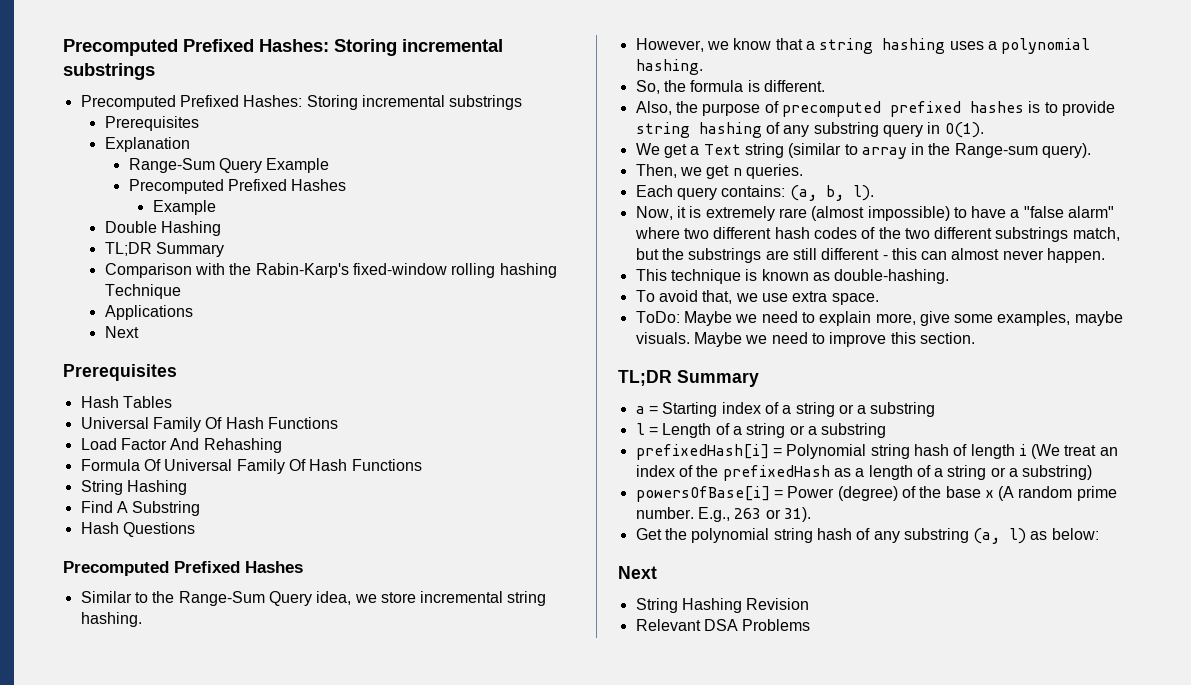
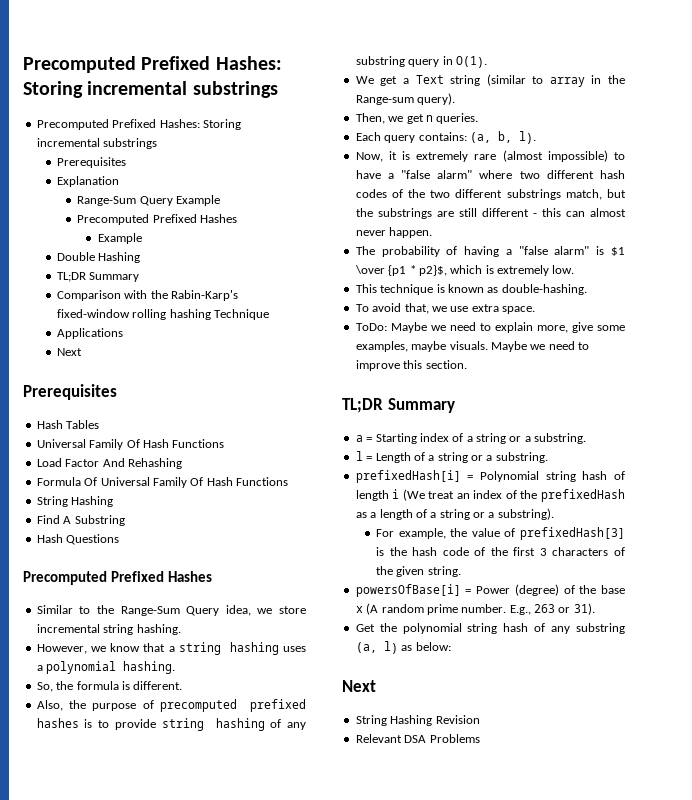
+ The probability of having a "false alarm" is $1 \over {p1 * p2}$, which is extremely low.
- a = Starting index of a string or a substring
+ a = Starting index of a string or a substring.
- l = Length of a string or a substring
+ l = Length of a string or a substring.
- prefixedHash[i] = Polynomial string hash of length i (We treat an index of the prefixedHash as a length of a string or a substring)
+ prefixedHash[i] = Polynomial string hash of length i (We treat an index of the prefixedHash as a length of a string or a substring).
+ For example, the value of prefixedHash[3] is the hash code of the first 3 characters of the given string.

